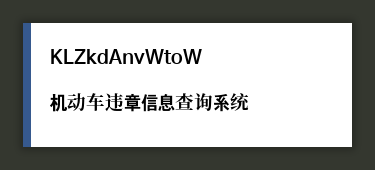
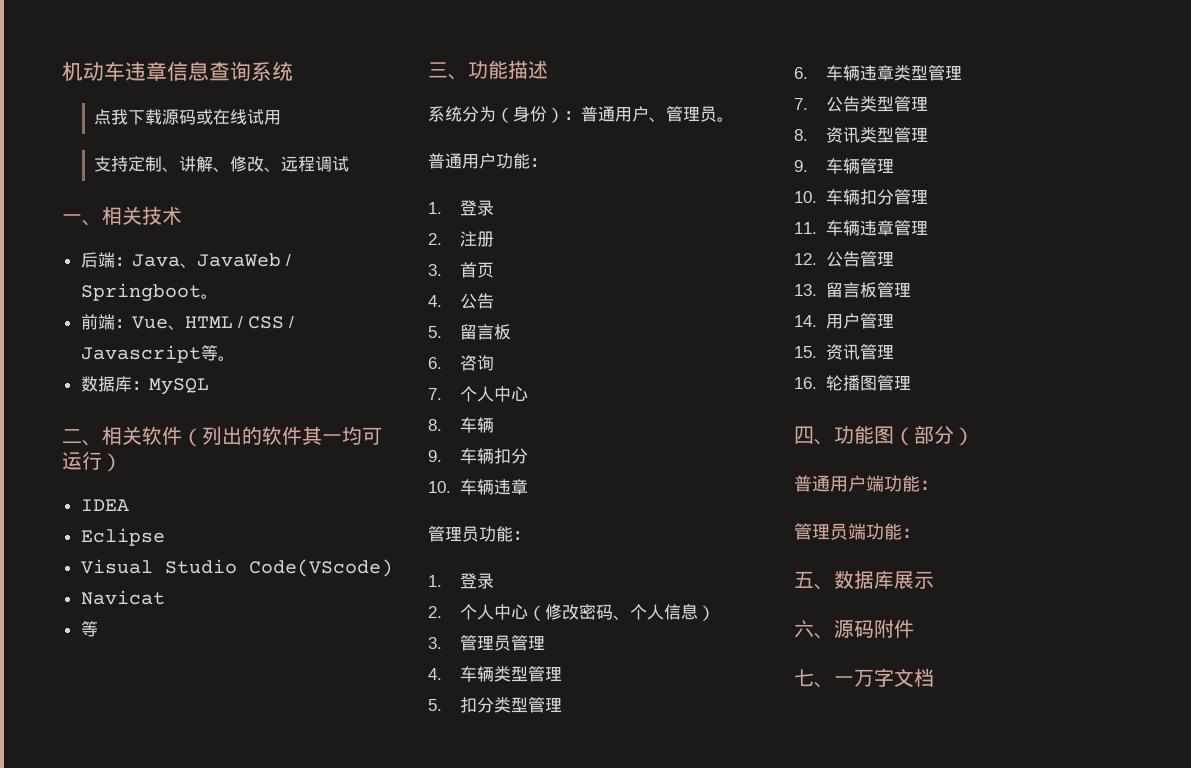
- KLZkdAnvWtoW
+ 点我下载源码或在线试用
+ 支持定制、讲解、修改、远程调试
+ 一、相关技术
+ 后端：Java、JavaWeb / Springboot。
+ 前端：Vue、HTML / CSS / Javascript等。
+ 数据库：MySQL
+ 二、相关软件（列出的软件其一均可运行）
+ IDEA
+ Eclipse
+ Visual Studio Code(VScode)
+ Navicat
+ 等
+ 三、功能描述
+ 系统分为（身份）：普通用户、管理员。
+ 普通用户功能：
+ 1.登录
+ 2.注册
+ 3.首页
+ 4.公告
+ 5.留言板
+ 6.咨询
+ 7.个人中心
+ 8.车辆
+ 9.车辆扣分
+ 10.车辆违章
+ 管理员功能：
+ 1.登录
+ 2.个人中心（修改密码、个人信息）
+ 3.管理员管理
+ 4.车辆类型管理
+ 5.扣分类型管理
+ 6.车辆违章类型管理
+ 7.公告类型管理
+ 8.资讯类型管理
+ 9.车辆管理
+ 10.车辆扣分管理
+ 11.车辆违章管理
+ 12.公告管理
+ 13.留言板管理
+ 14.用户管理
+ 15.资讯管理
+ 16.轮播图管理
+ 四、功能图（部分）
+ 普通用户端功能：
+ 管理员端功能：
+ 五、数据库展示
+ 六、源码附件
+ 七、一万字文档

